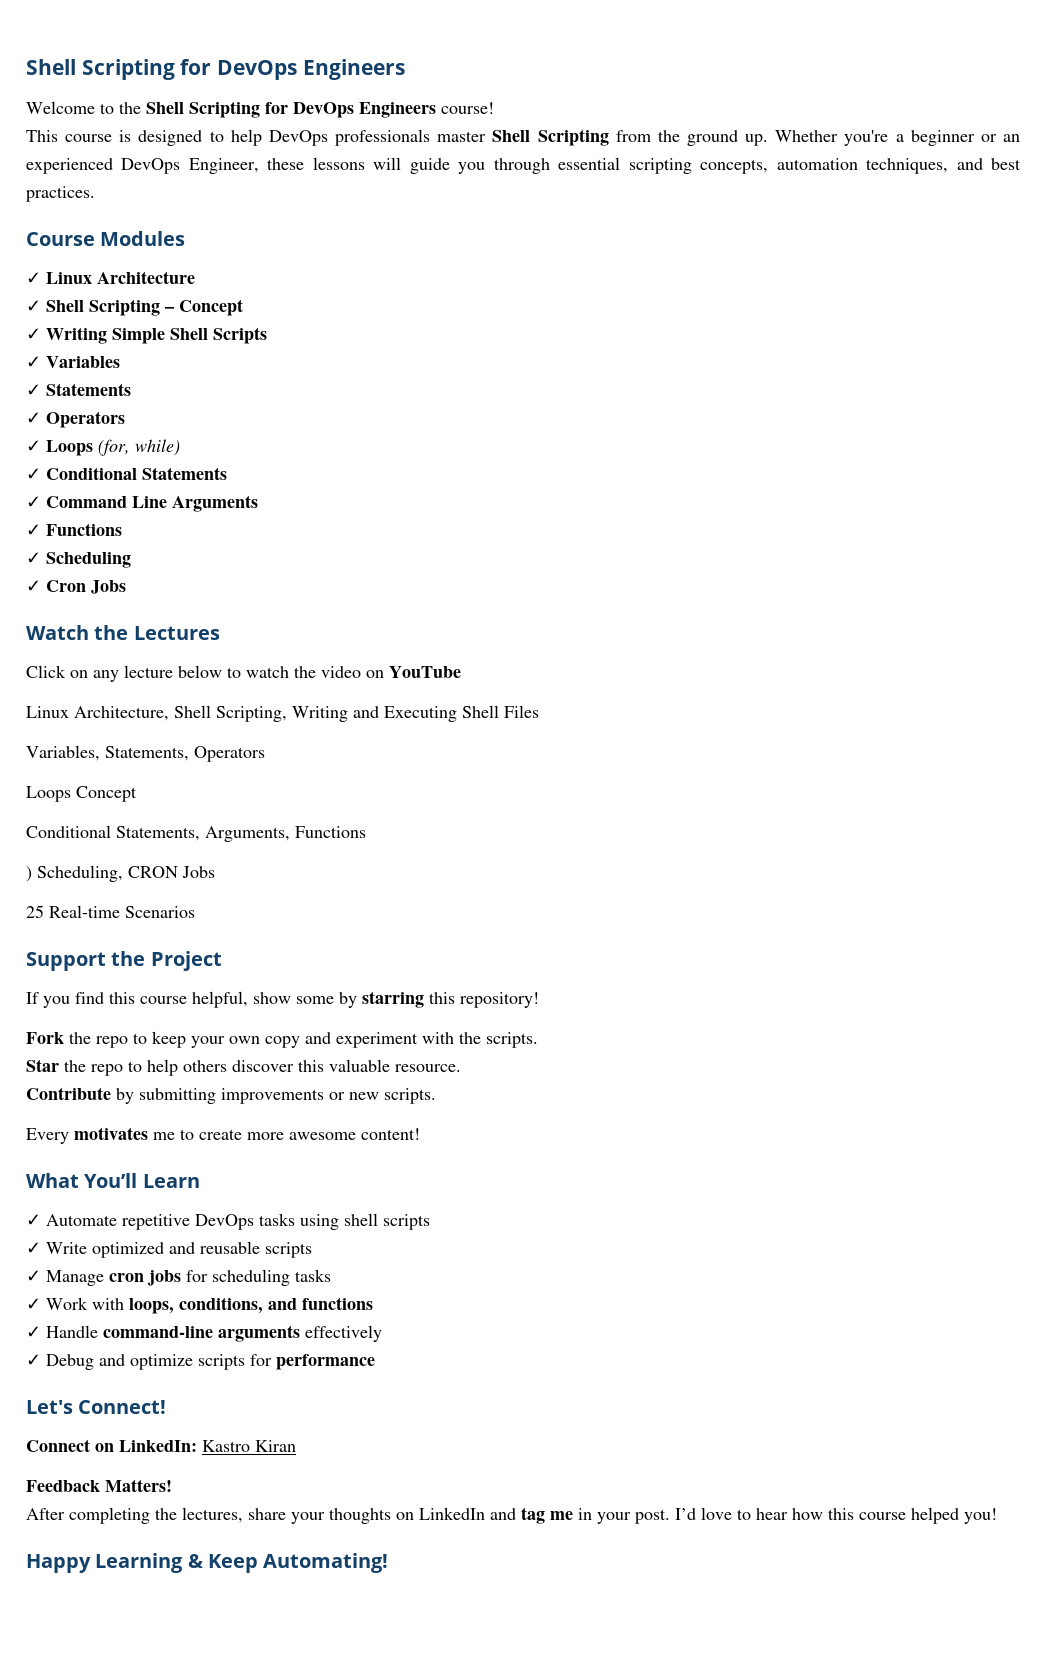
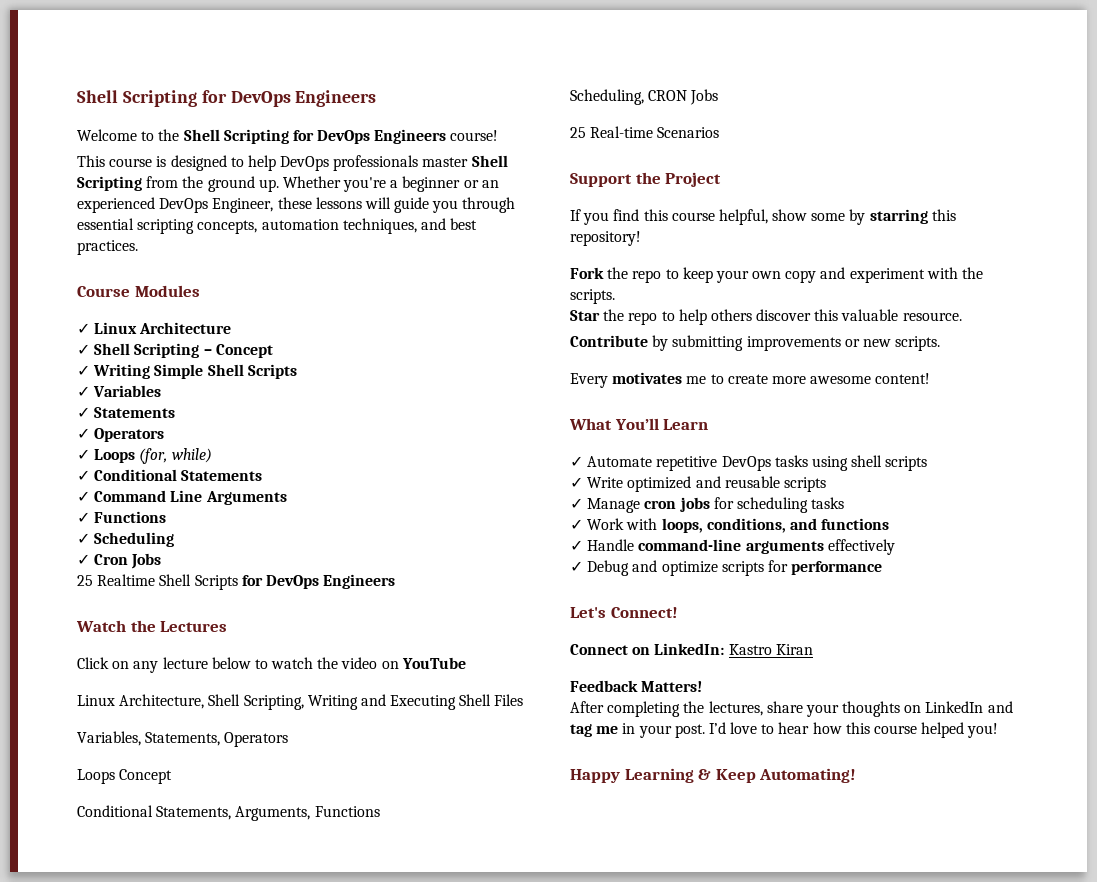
+ 25 Realtime Shell Scripts for DevOps Engineers
- ) Scheduling, CRON Jobs
+ Scheduling, CRON Jobs

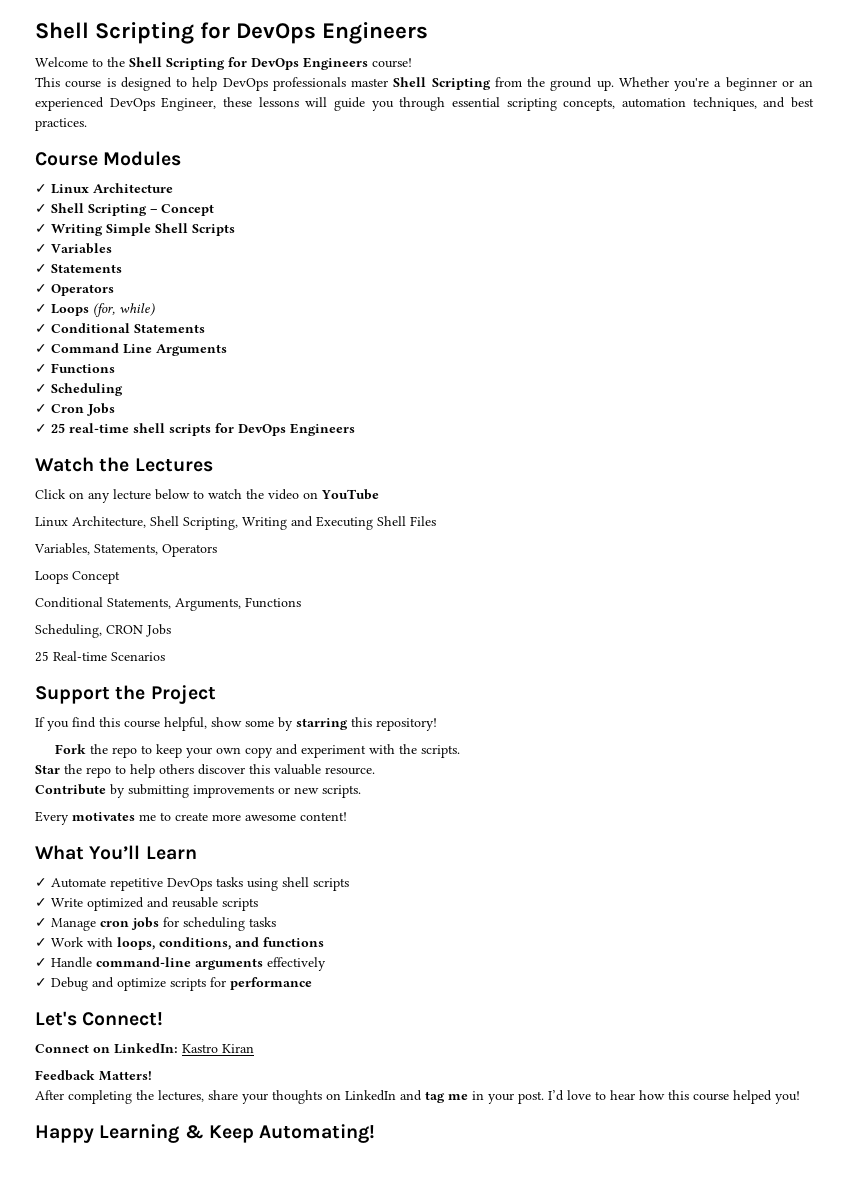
- 25 Realtime Shell Scripts for DevOps Engineers
+ ✓ 25 real-time shell scripts for DevOps Engineers

